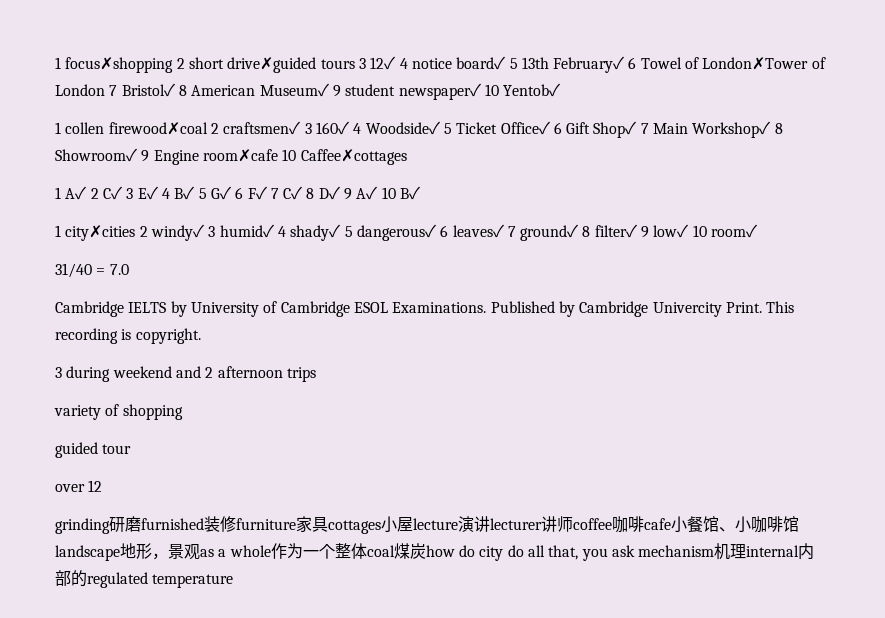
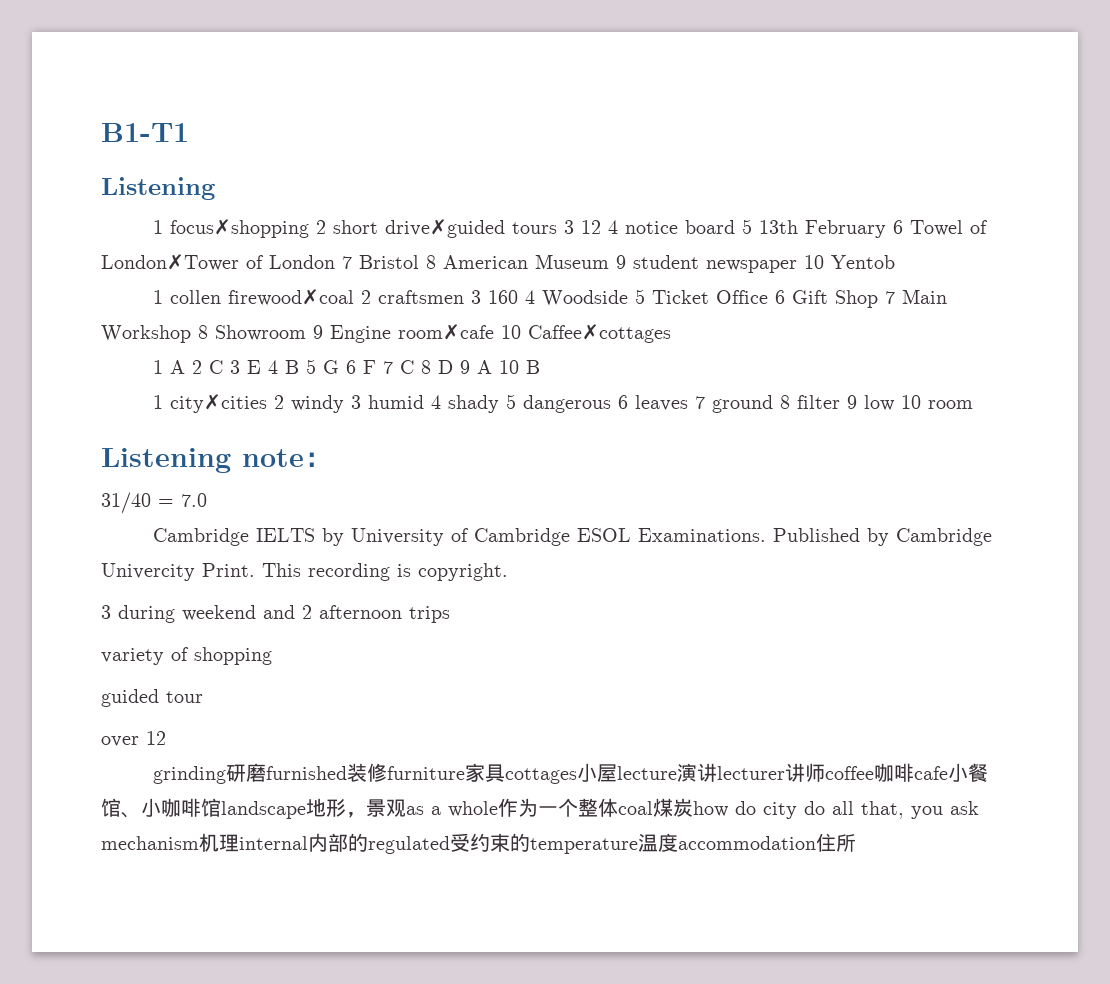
+ B1-T1
+ Listening
- 1 focus✗shopping 2 short drive✗guided tours 3 12✓ 4 notice board✓ 5 13th February✓ 6 Towel of London✗Tower of London 7 Bristol✓ 8 American Museum✓ 9 student newspaper✓ 10 Yentob✓
+ 1 focus✗shopping 2 short drive✗guided tours 3 12 4 notice board 5 13th February 6 Towel of London✗Tower of London 7 Bristol 8 American Museum 9 student newspaper 10 Yentob
- 1 collen firewood✗coal 2 craftsmen✓ 3 160✓ 4 Woodside✓ 5 Ticket Office✓ 6 Gift Shop✓ 7 Main Workshop✓ 8 Showroom✓ 9 Engine room✗cafe 10 Caffee✗cottages
+ 1 collen firewood✗coal 2 craftsmen 3 160 4 Woodside 5 Ticket Office 6 Gift Shop 7 Main Workshop 8 Showroom 9 Engine room✗cafe 10 Caffee✗cottages
- 1 A✓ 2 C✓ 3 E✓ 4 B✓ 5 G✓ 6 F✓ 7 C✓ 8 D✓ 9 A✓ 10 B✓
- 1 city✗cities 2 windy✓ 3 humid✓ 4 shady✓ 5 dangerous✓ 6 leaves✓ 7 ground✓ 8 filter✓ 9 low✓ 10 room✓
+ 1 A 2 C 3 E 4 B 5 G 6 F 7 C 8 D 9 A 10 B
+ 1 city✗cities 2 windy 3 humid 4 shady 5 dangerous 6 leaves 7 ground 8 filter 9 low 10 room
+ Listening note：
- grinding研磨furnished装修furniture家具cottages小屋lecture演讲lecturer讲师coffee咖啡cafe小餐馆、小咖啡馆landscape地形，景观as a whole作为一个整体coal煤炭how do city do all that, you ask mechanism机理internal内部的regulated temperature
+ grinding研磨furnished装修furniture家具cottages小屋lecture演讲lecturer讲师coffee咖啡cafe小餐馆、小咖啡馆landscape地形，景观as a whole作为一个整体coal煤炭how do city do all that, you ask mechanism机理internal内部的regulated受约束的temperature温度accommodation住所

